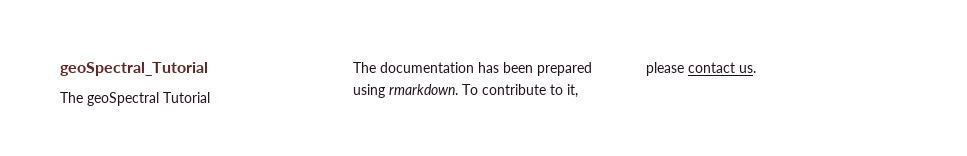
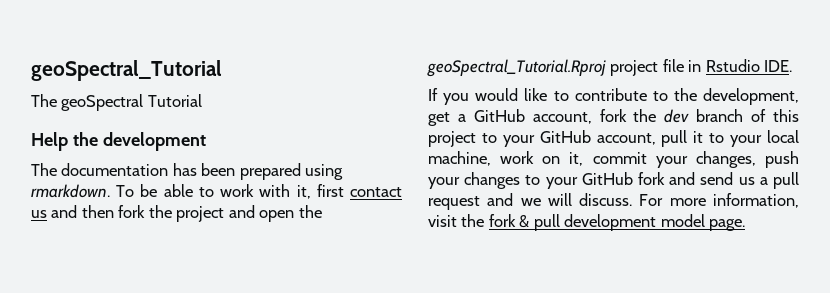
+ Help the development
- To contribute to it, please contact us.
+ To be able to work with it, first contact us and then fork the project and open the geoSpectral_Tutorial.Rproj project file in Rstudio IDE.
+ If you would like to contribute to the development, get a GitHub account, fork the dev branch of this project to your GitHub account, pull it to your local machine, work on it, commit your changes, push your changes to your GitHub fork and send us a pull request and we will discuss. For more information, visit the fork & pull development model page.

